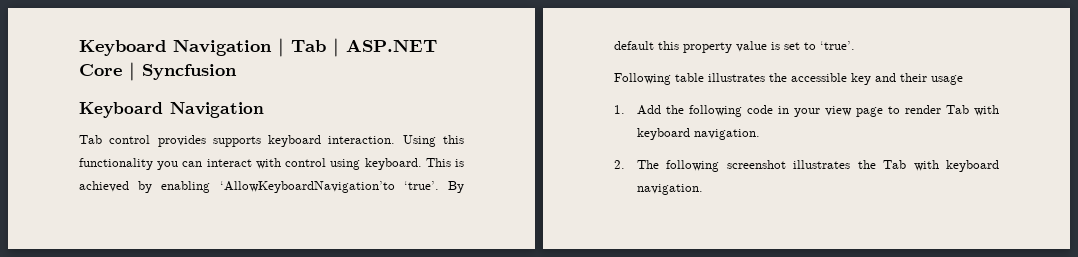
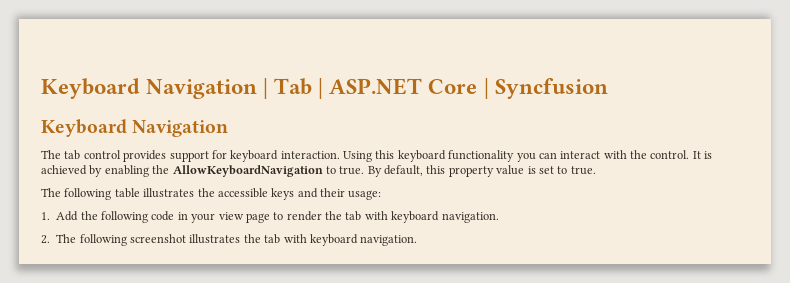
- Tab control provides supports keyboard interaction.
+ The tab control provides support for keyboard interaction.
- Using this functionality you can interact with control using keyboard. This is achieved by enabling ‘AllowKeyboardNavigation’to ‘true’. By default this property value is set to ‘true’.
- Following table illustrates the accessible key and their usage
+ Using this keyboard functionality you can interact with the control. It is achieved by enabling the AllowKeyboardNavigation to true. By default, this property value is set to true.
+ The following table illustrates the accessible keys and their usage:
- 1. Add the following code in your view page to render Tab with keyboard navigation.
+ 1. Add the following code in your view page to render the tab with keyboard navigation.
- 2. The following screenshot illustrates the Tab with keyboard navigation.
+ 2. The following screenshot illustrates the tab with keyboard navigation.

